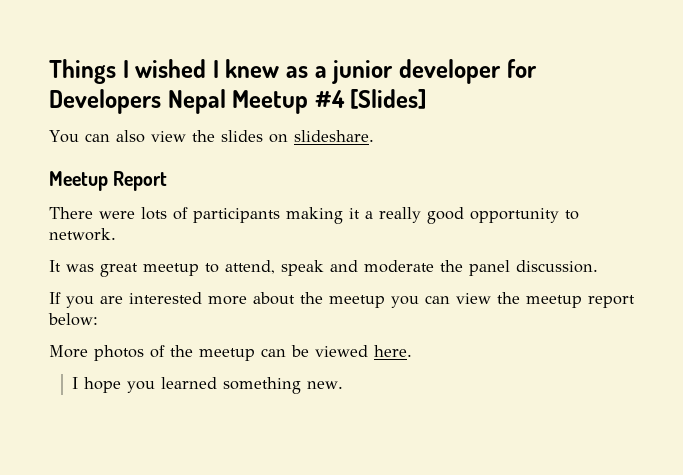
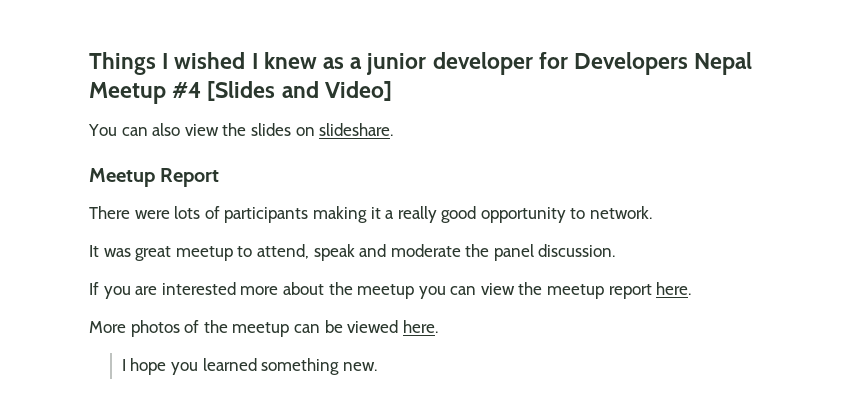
- Things I wished I knew as a junior developer for Developers Nepal Meetup #4 [Slides]
+ Things I wished I knew as a junior developer for Developers Nepal Meetup #4 [Slides and Video]
- If you are interested more about the meetup you can view the meetup report below:
+ If you are interested more about the meetup you can view the meetup report here.

